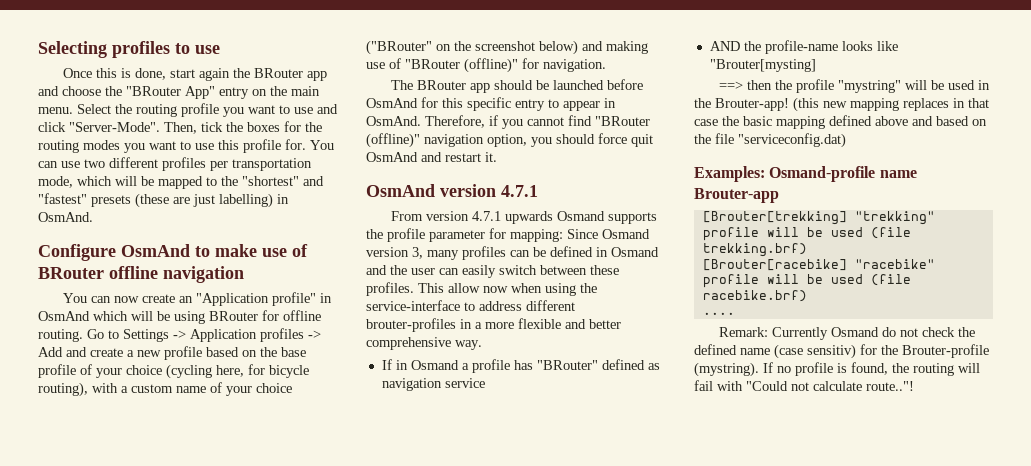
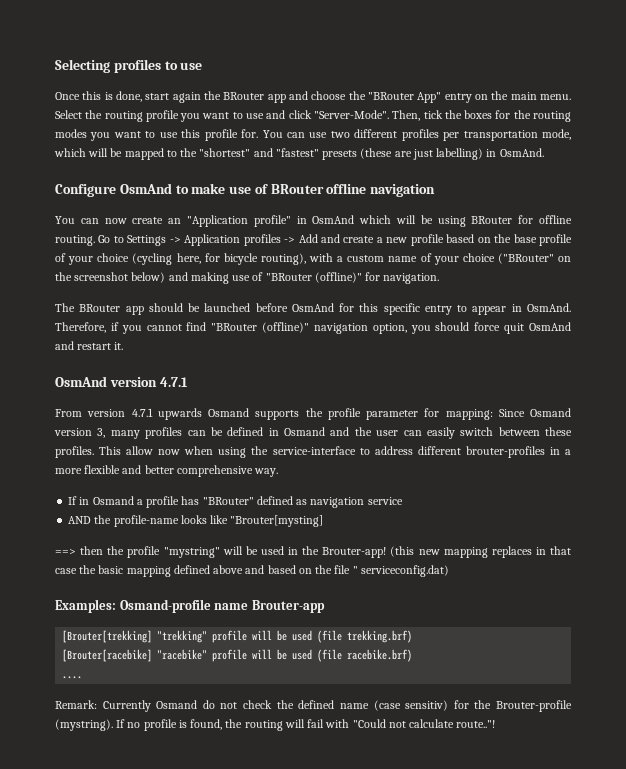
- (this new mapping replaces in that case the basic mapping defined above and based on the file "serviceconfig.dat)
+ (this new mapping replaces in that case the basic mapping defined above and based on the file " serviceconfig.dat)

